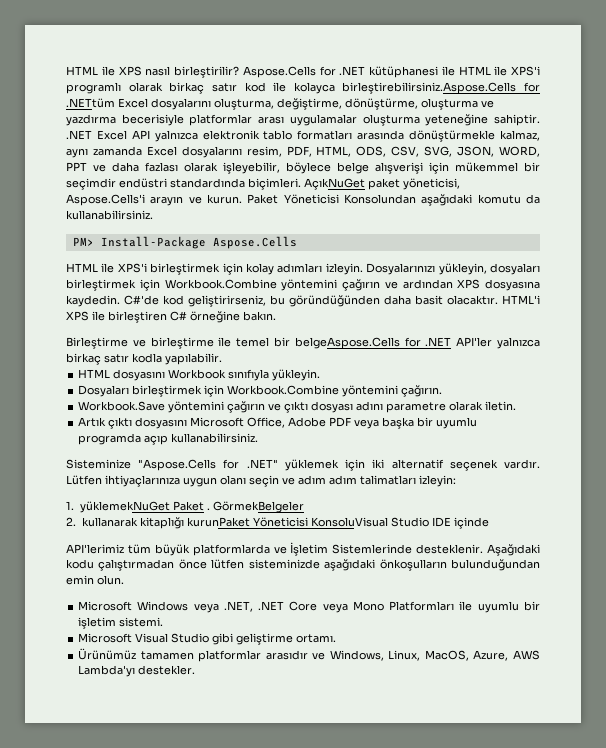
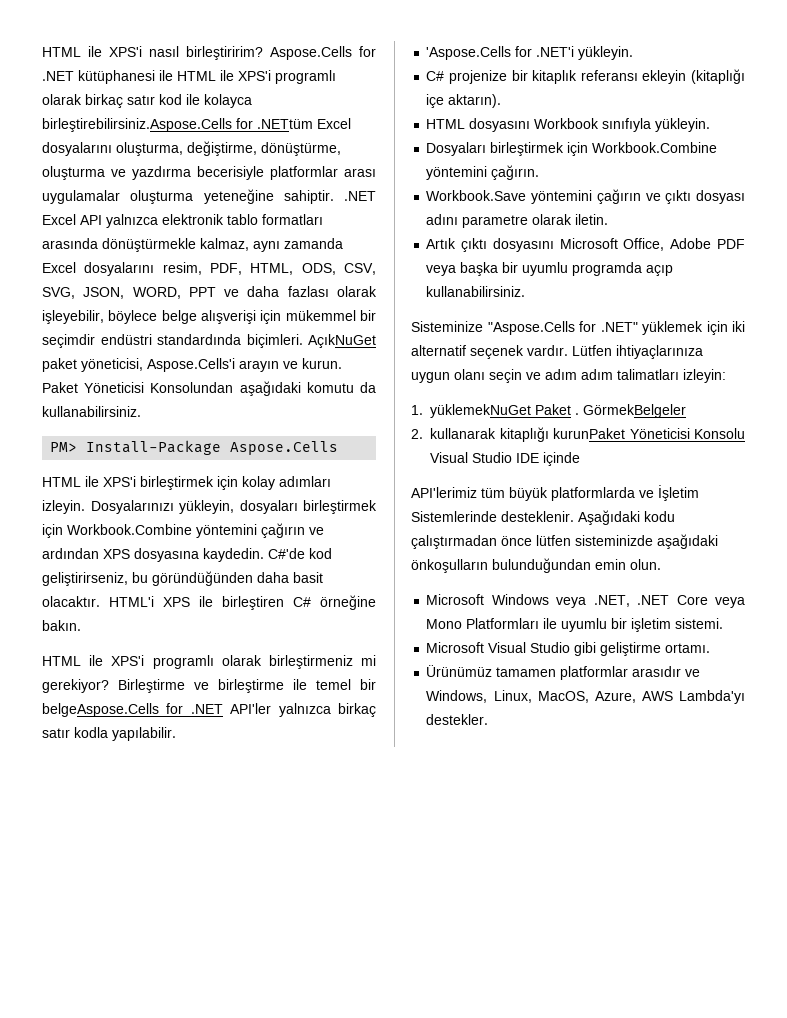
- HTML ile XPS nasıl birleştirilir?
+ HTML ile XPS'i nasıl birleştiririm?
+ HTML ile XPS'i programlı olarak birleştirmeniz mi gerekiyor?
+ 'Aspose.Cells for .NET'i yükleyin.
+ C# projenize bir kitaplık referansı ekleyin (kitaplığı içe aktarın).
- 2. kullanarak kitaplığı kurunPaket Yöneticisi KonsoluVisual Studio IDE içinde
+ 2. kullanarak kitaplığı kurunPaket Yöneticisi Konsolu Visual Studio IDE içinde

